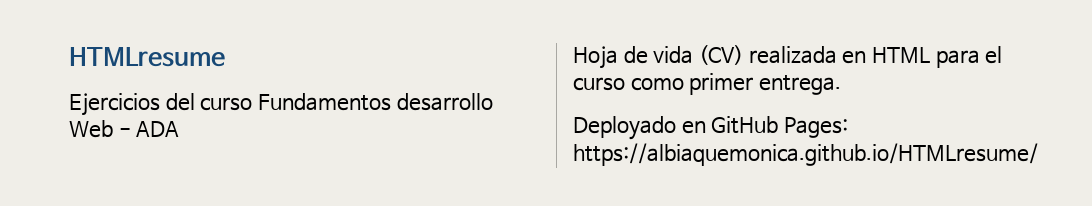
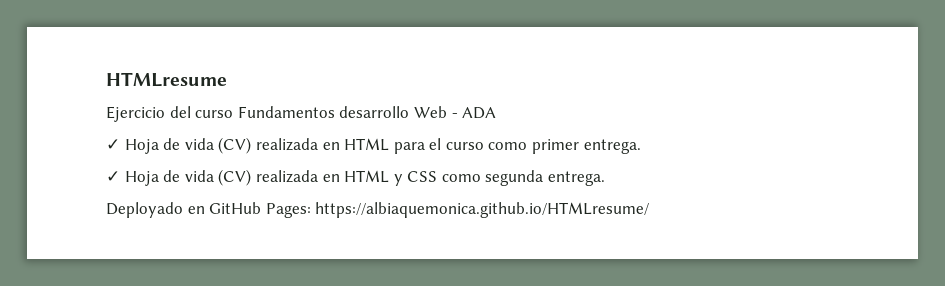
- Ejercicios del curso Fundamentos desarrollo Web - ADA
+ Ejercicio del curso Fundamentos desarrollo Web - ADA
- Hoja de vida (CV) realizada en HTML para el curso como primer entrega.
+ ✓ Hoja de vida (CV) realizada en HTML para el curso como primer entrega.
+ ✓ Hoja de vida (CV) realizada en HTML y CSS como segunda entrega.

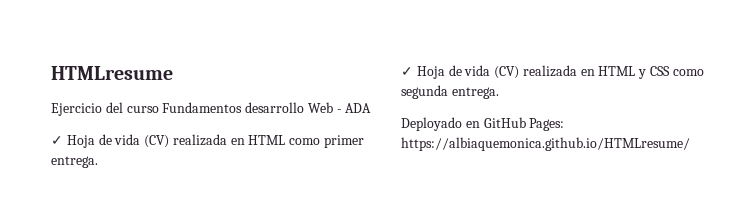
- ✓ Hoja de vida (CV) realizada en HTML para el curso como primer entrega.
+ ✓ Hoja de vida (CV) realizada en HTML como primer entrega.

